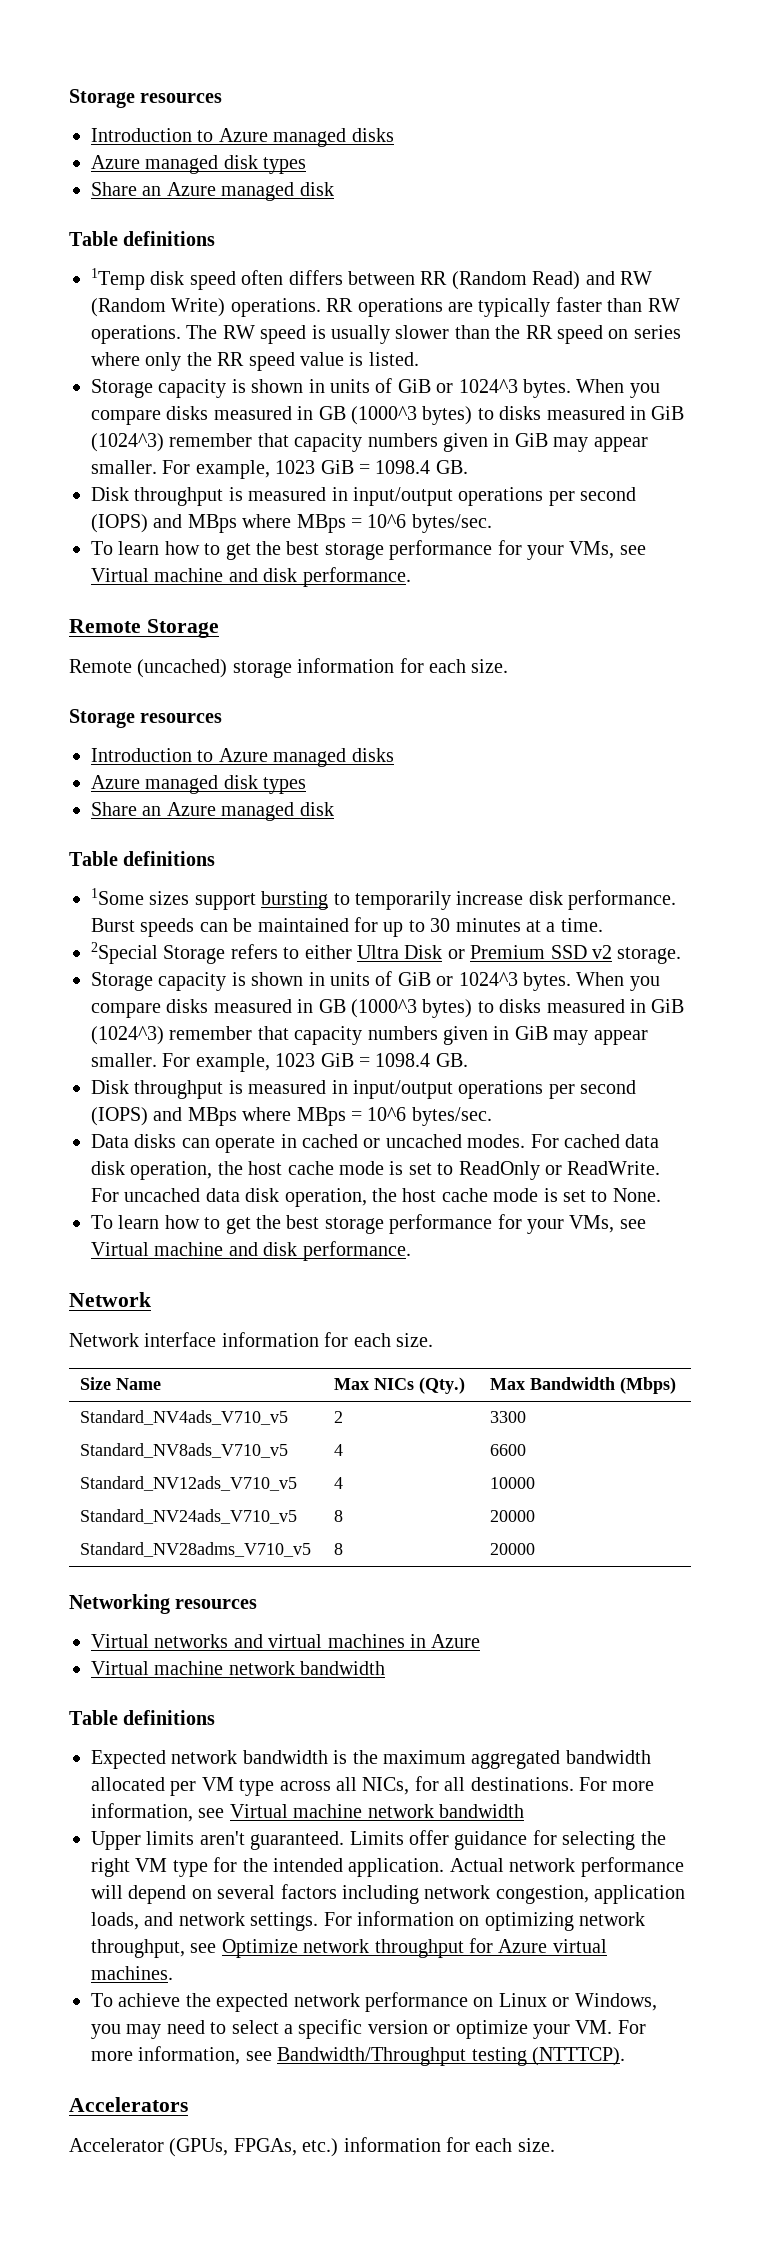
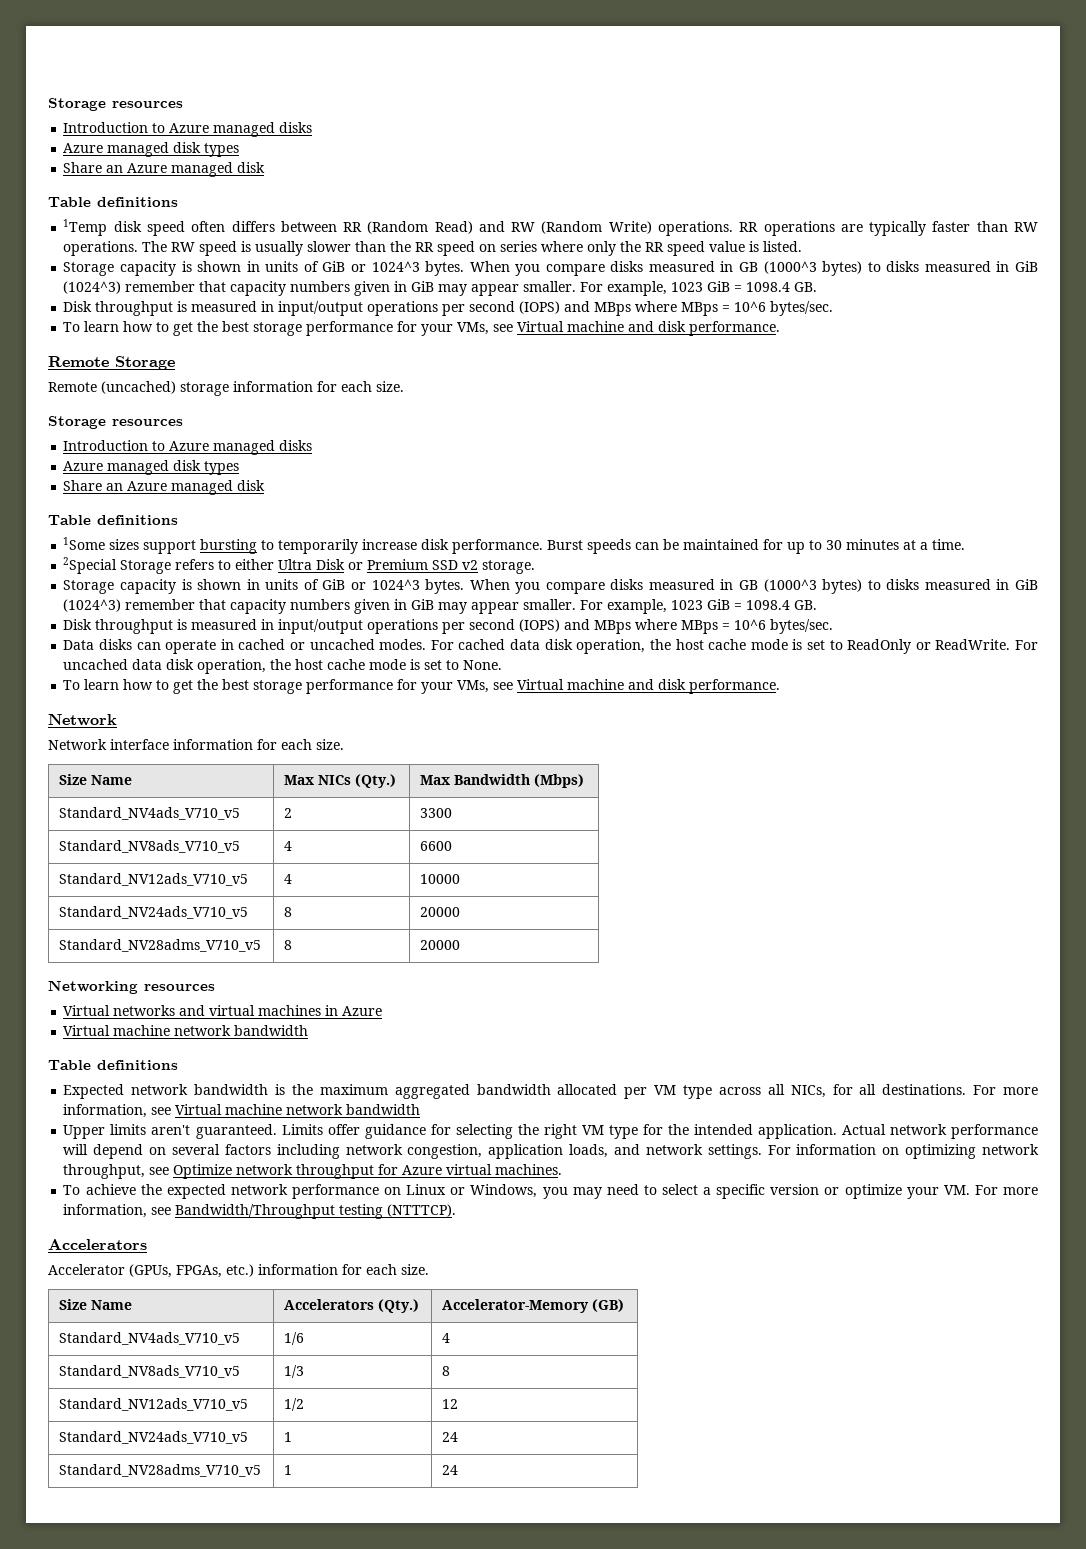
+ Size Name | Accelerators (Qty.) | Accelerator-Memory (GB)
+ Standard_NV4ads_V710_v5 | 1/6 | 4
+ Standard_NV8ads_V710_v5 | 1/3 | 8
+ Standard_NV12ads_V710_v5 | 1/2 | 12
+ Standard_NV24ads_V710_v5 | 1 | 24
+ Standard_NV28adms_V710_v5 | 1 | 24

